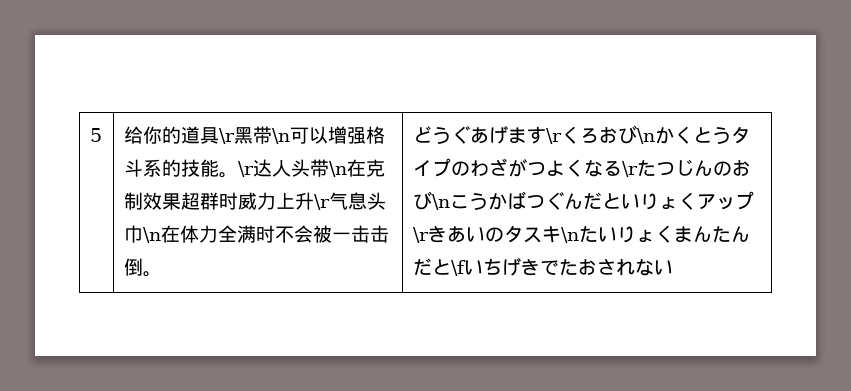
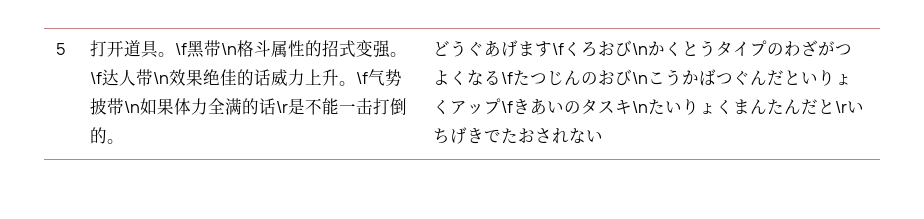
- 给你的道具\r黑带\n可以增强格斗系的技能。\r达人头带\n在克制效果超群时威力上升\r气息头巾\n在体力全满时不会被一击击倒。
+ 打开道具。\f黑带\n格斗属性的招式变强。\f达人带\n效果绝佳的话威力上升。\f气势披带\n如果体力全满的话\r是不能一击打倒的。
- どうぐあげます\rくろおび\nかくとうタイプのわざがつよくなる\rたつじんのおび\nこうかばつぐんだといりょくアップ\rきあいのタスキ\nたいりょくまんたんだと\fいちげきでたおされない
+ どうぐあげます\fくろおび\nかくとうタイプのわざがつよくなる\fたつじんのおび\nこうかばつぐんだといりょくアップ\fきあいのタスキ\nたいりょくまんたんだと\rいちげきでたおされない

